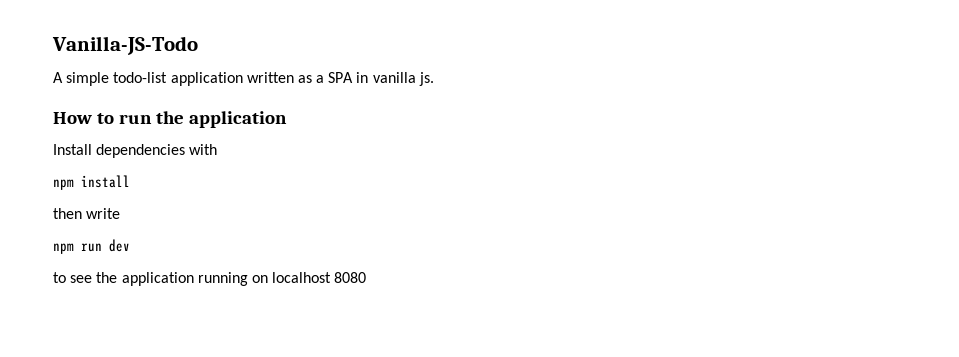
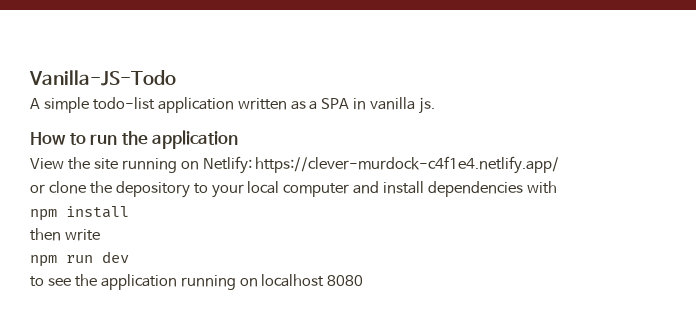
- Install dependencies with
+ View the site running on Netlify: https://clever-murdock-c4f1e4.netlify.app/
+ or clone the depository to your local computer and install dependencies with

